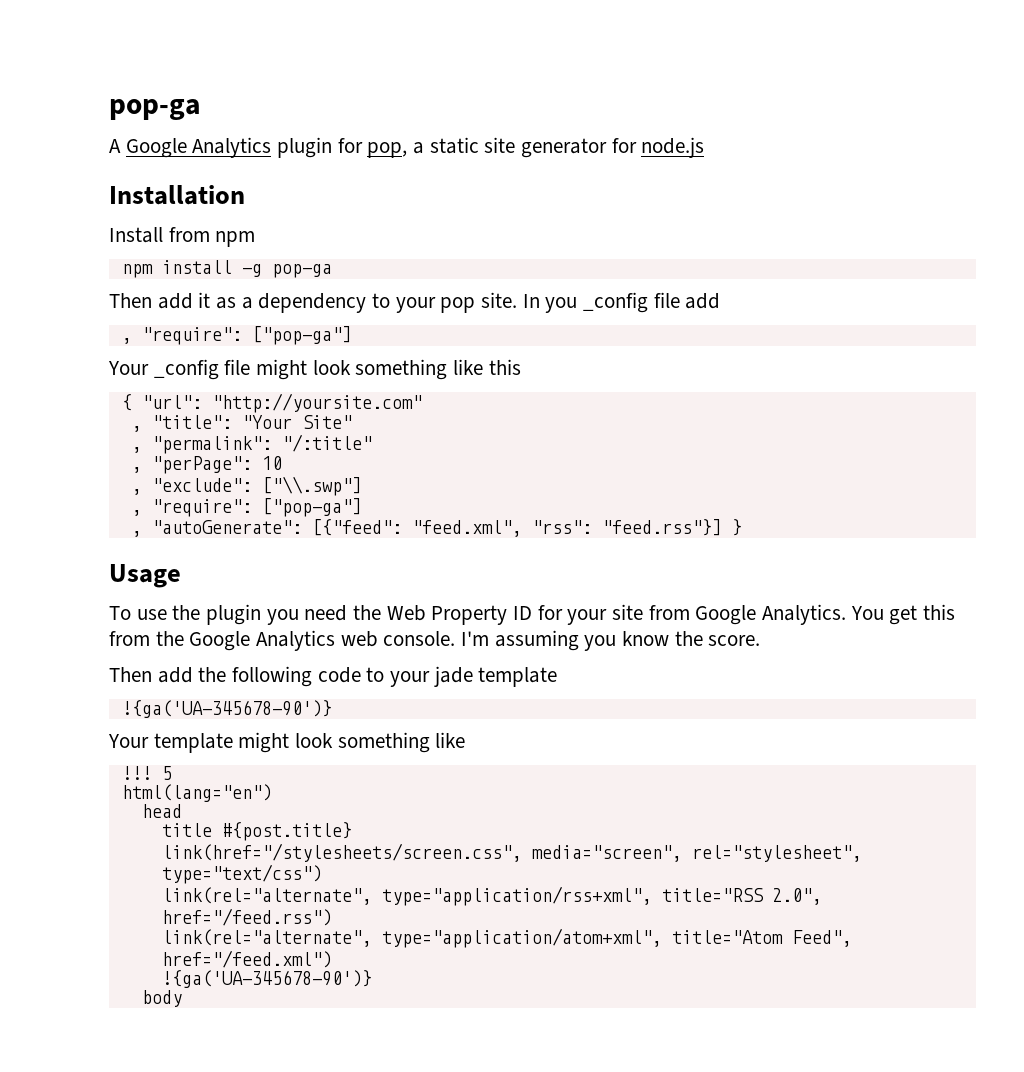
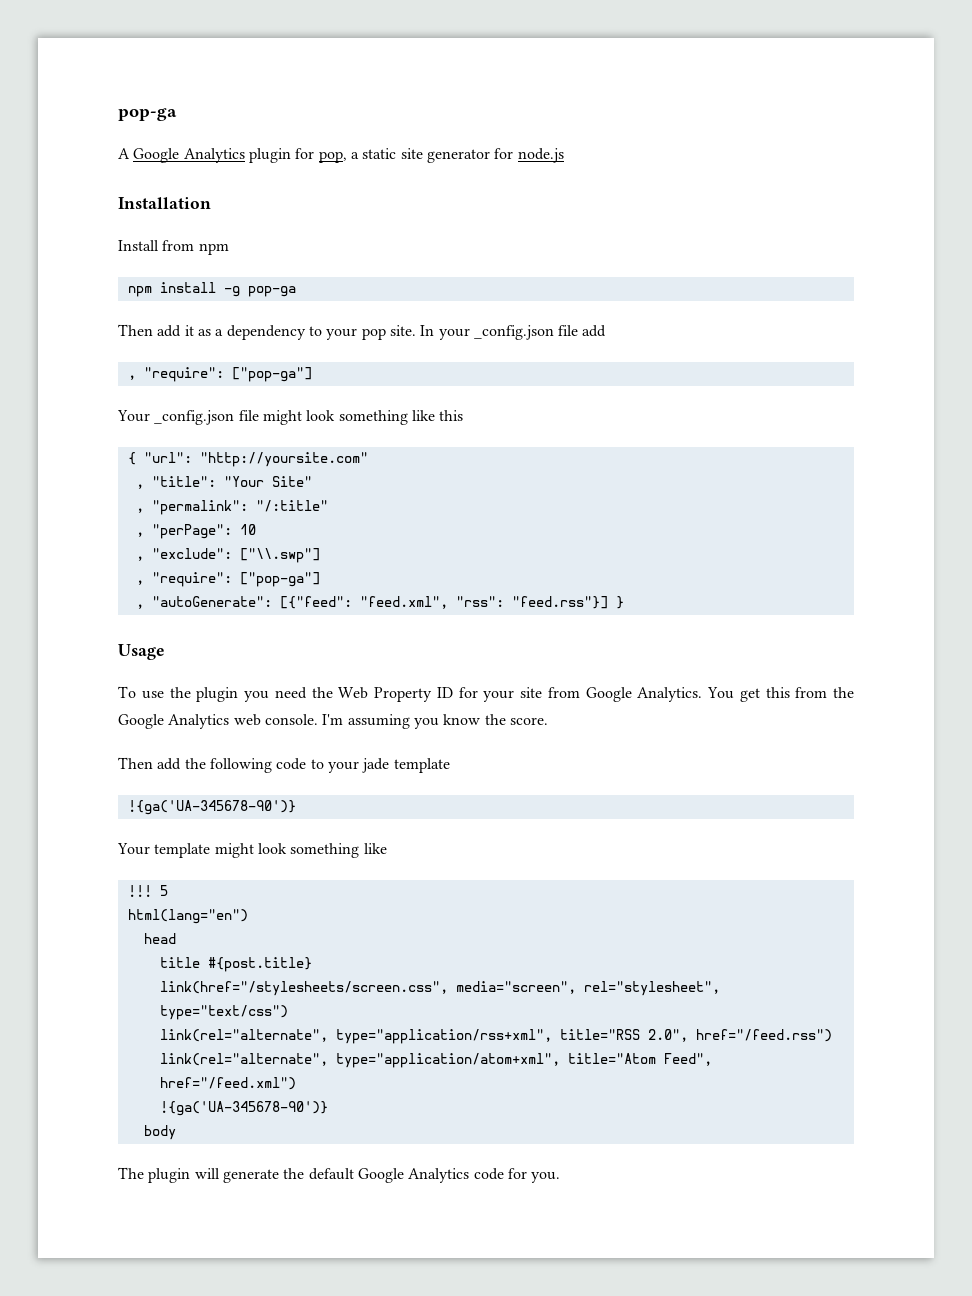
- In you _config file add
+ In your _config.json file add
- Your _config file might look something like this
+ Your _config.json file might look something like this
+ The plugin will generate the default Google Analytics code for you.

